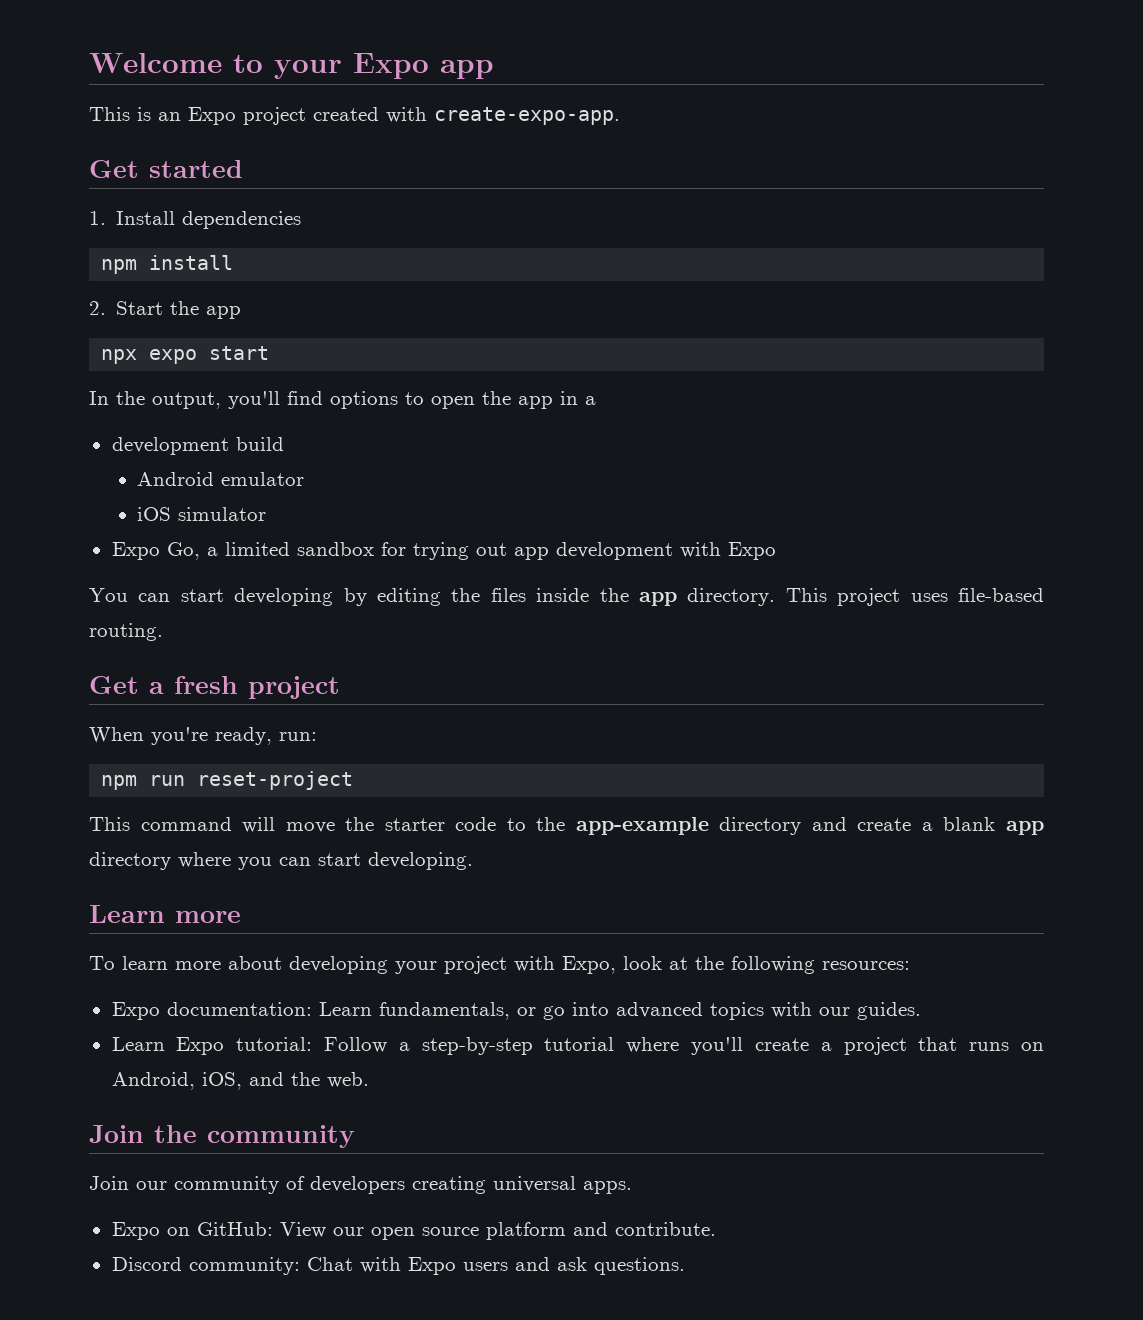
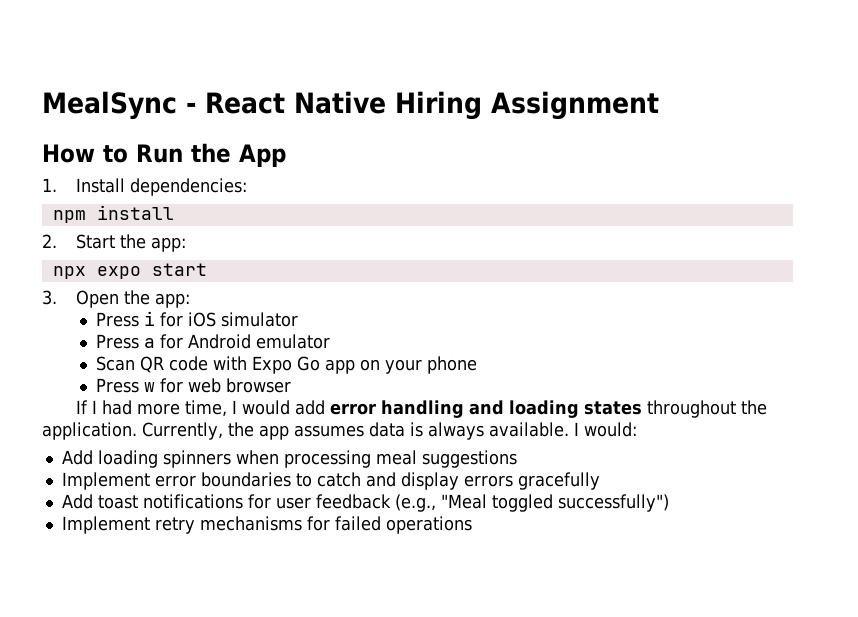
- Welcome to your Expo app
- This is an Expo project created with create-expo-app.
- Get started
+ MealSync - React Native Hiring Assignment
+ How to Run the App
- 1. Install dependencies
+ 1. Install dependencies:
- 2. Start the app
+ 2. Start the app:
- In the output, you'll find options to open the app in a
- development build
- Android emulator
+ 3. Open the app:
+ Press i for iOS simulator
+ Press a for Android emulator
- iOS simulator
- Expo Go, a limited sandbox for trying out app development with Expo
- You can start developing by editing the files inside the app directory. This project uses file-based routing.
- Get a fresh project
- When you're ready, run:
- npm run reset-project
- This command will move the starter code to the app-example directory and create a blank app directory where you can start developing.
- Learn more
- To learn more about developing your project with Expo, look at the following resources:
- Expo documentation: Learn fundamentals, or go into advanced topics with our guides.
- Learn Expo tutorial: Follow a step-by-step tutorial where you'll create a project that runs on Android, iOS, and the web.
- Join the community
- Join our community of developers creating universal apps.
- Expo on GitHub: View our open source platform and contribute.
- Discord community: Chat with Expo users and ask questions.
+ Scan QR code with Expo Go app on your phone
+ Press w for web browser
+ If I had more time, I would add error handling and loading states throughout the application. Currently, the app assumes data is always available. I would:
+ Add loading spinners when processing meal suggestions
+ Implement error boundaries to catch and display errors gracefully
+ Add toast notifications for user feedback (e.g., "Meal toggled successfully")
+ Implement retry mechanisms for failed operations

